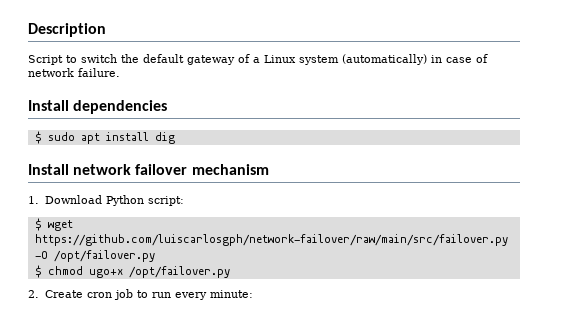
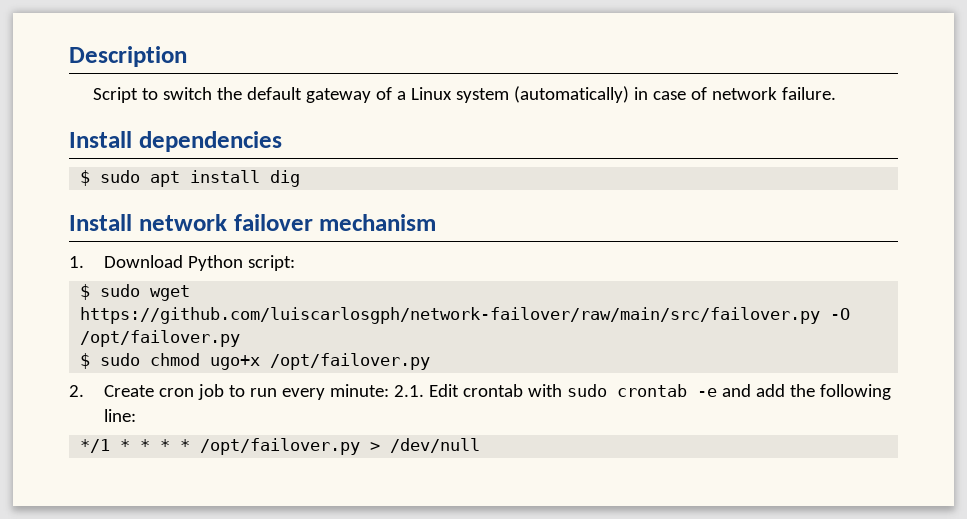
- $ wget https://github.com/luiscarlosgph/network-failover/raw/main/src/failover.py -O /opt/failover.py
+ $ sudo wget https://github.com/luiscarlosgph/network-failover/raw/main/src/failover.py -O /opt/failover.py
- $ chmod ugo+x /opt/failover.py
+ $ sudo chmod ugo+x /opt/failover.py
- 2. Create cron job to run every minute:
+ 2. Create cron job to run every minute: 2.1. Edit crontab with sudo crontab -e and add the following line:
+ */1 * * * * /opt/failover.py > /dev/null

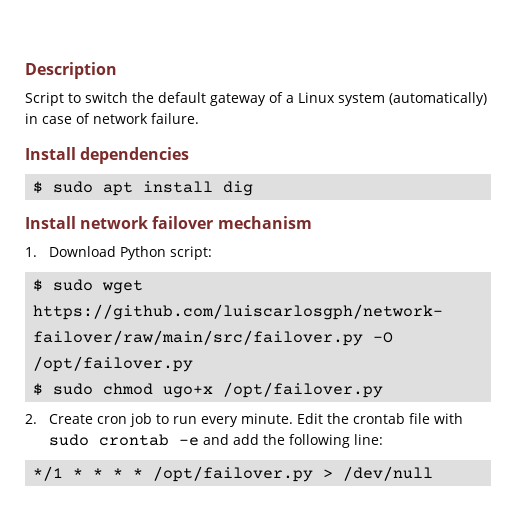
- 2. Create cron job to run every minute: 2.1. Edit crontab with sudo crontab -e and add the following line:
+ 2. Create cron job to run every minute. Edit the crontab file with sudo crontab -e and add the following line:

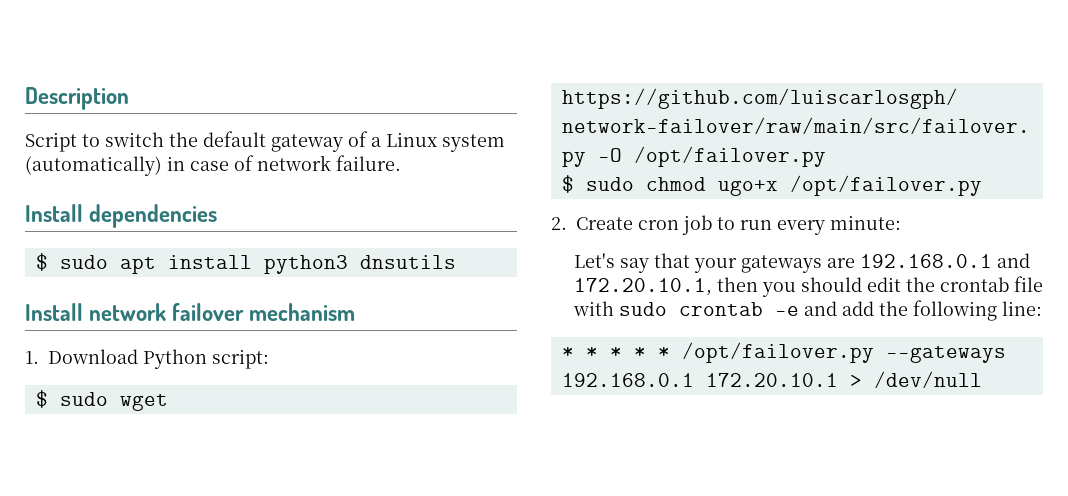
- $ sudo apt install dig
+ $ sudo apt install python3 dnsutils
- 2. Create cron job to run every minute. Edit the crontab file with sudo crontab -e and add the following line:
+ 2. Create cron job to run every minute:
+ Let's say that your gateways are 192.168.0.1 and 172.20.10.1, then you should edit the crontab file with sudo crontab -e and add the following line:
- */1 * * * * /opt/failover.py > /dev/null
+ * * * * * /opt/failover.py --gateways 192.168.0.1 172.20.10.1 > /dev/null

